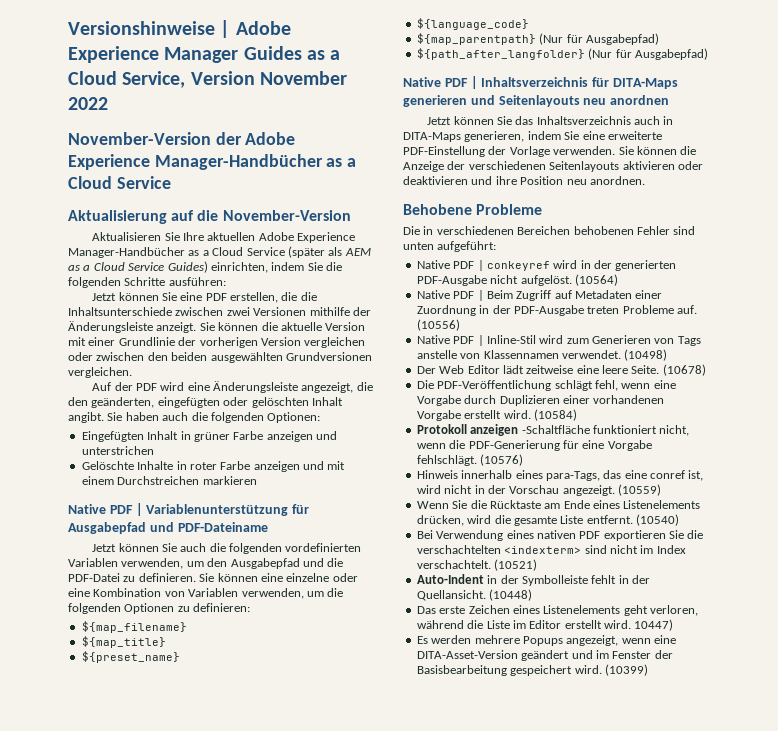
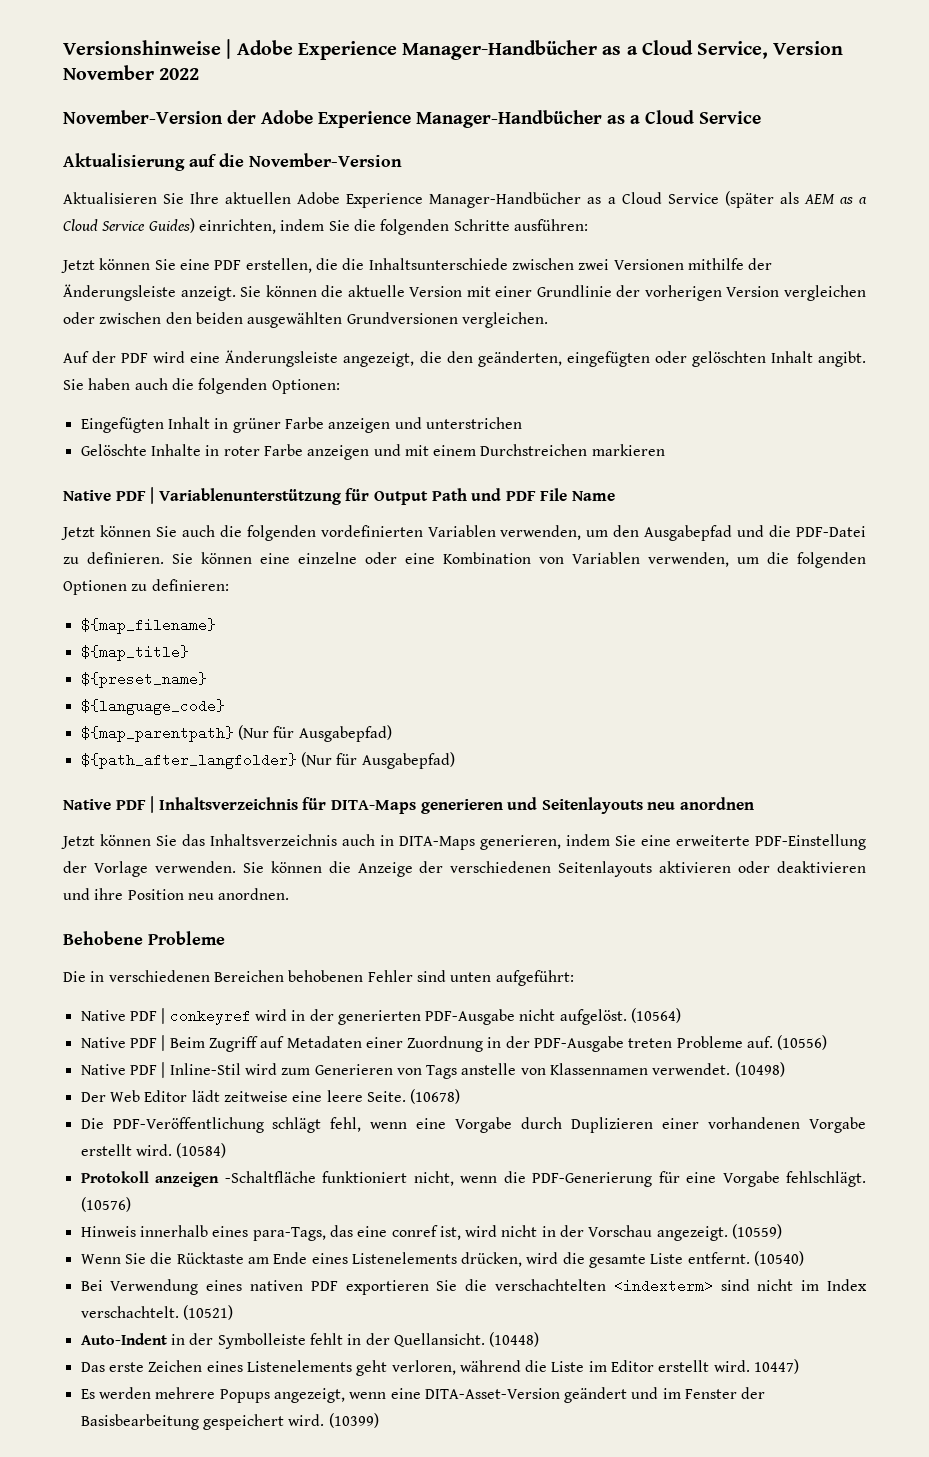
- Versionshinweise | Adobe Experience Manager Guides as a Cloud Service, Version November 2022
+ Versionshinweise | Adobe Experience Manager-Handbücher as a Cloud Service, Version November 2022
- Native PDF | Variablenunterstützung für Ausgabepfad und PDF-Dateiname
+ Native PDF | Variablenunterstützung für Output Path und PDF File Name

